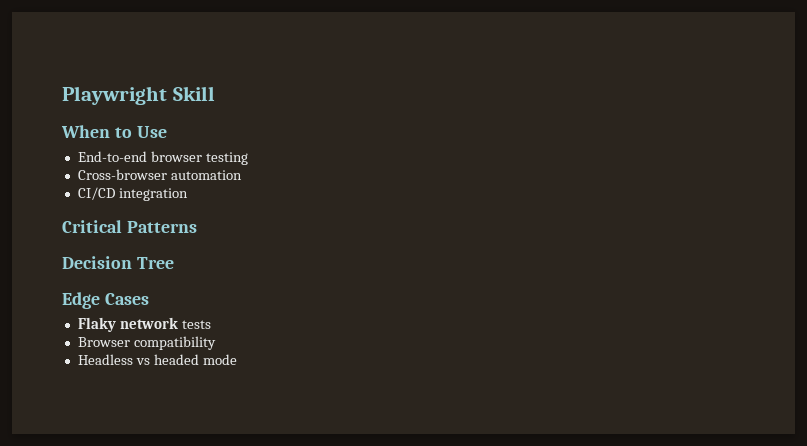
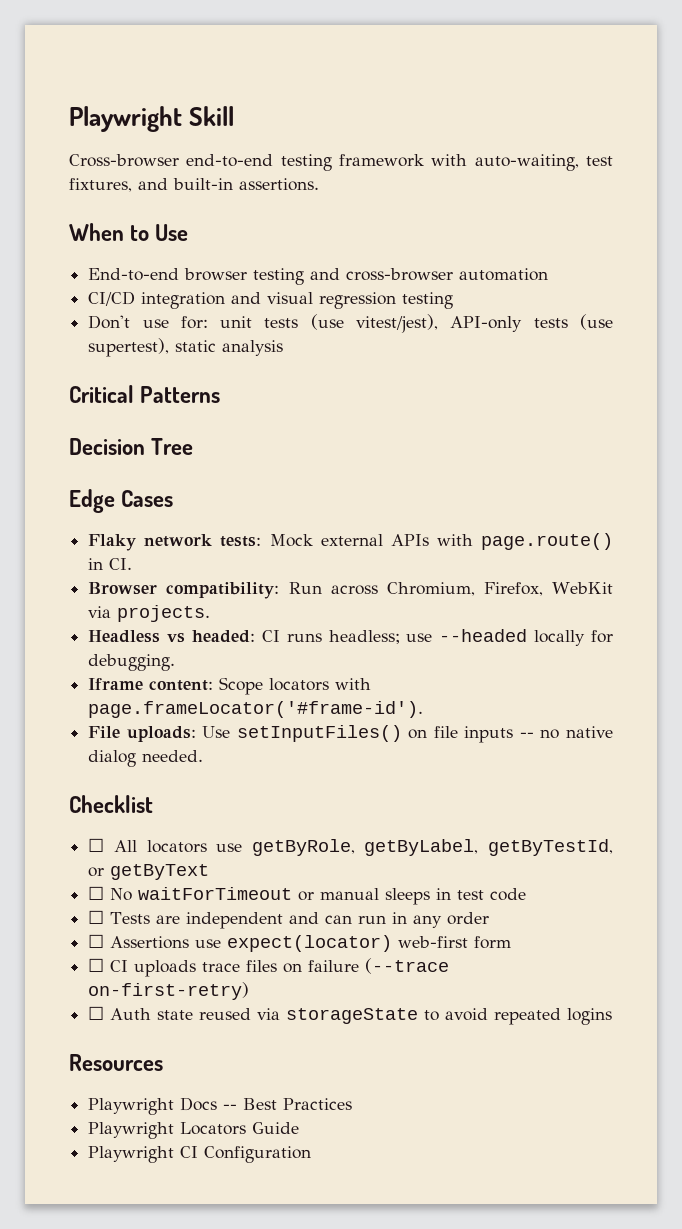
+ Cross-browser end-to-end testing framework with auto-waiting, test fixtures, and built-in assertions.
- End-to-end browser testing
- Cross-browser automation
+ End-to-end browser testing and cross-browser automation
- CI/CD integration
+ CI/CD integration and visual regression testing
+ Don't use for: unit tests (use vitest/jest), API-only tests (use supertest), static analysis
- Flaky network tests
- Browser compatibility
- Headless vs headed mode
+ Flaky network tests: Mock external APIs with page.route() in CI.
+ Browser compatibility: Run across Chromium, Firefox, WebKit via projects.
+ Headless vs headed: CI runs headless; use --headed locally for debugging.
+ Iframe content: Scope locators with page.frameLocator('#frame-id').
+ File uploads: Use setInputFiles() on file inputs -- no native dialog needed.
+ Checklist
+ ☐ All locators use getByRole, getByLabel, getByTestId, or getByText
+ ☐ No waitForTimeout or manual sleeps in test code
+ ☐ Tests are independent and can run in any order
+ ☐ Assertions use expect(locator) web-first form
+ ☐ CI uploads trace files on failure (--trace on-first-retry)
+ ☐ Auth state reused via storageState to avoid repeated logins
+ Resources
+ Playwright Docs -- Best Practices
+ Playwright Locators Guide
+ Playwright CI Configuration

